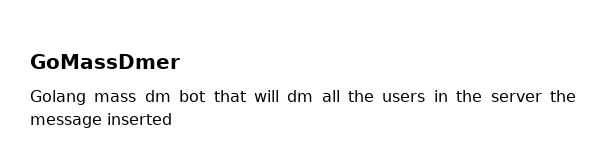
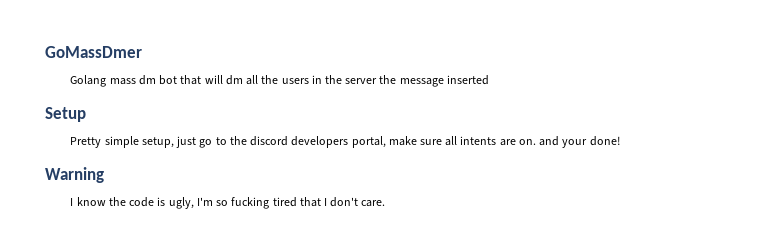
+ Setup
+ Pretty simple setup, just go to the discord developers portal, make sure all intents are on. and your done!
+ Warning
+ I know the code is ugly, I'm so fucking tired that I don't care.

